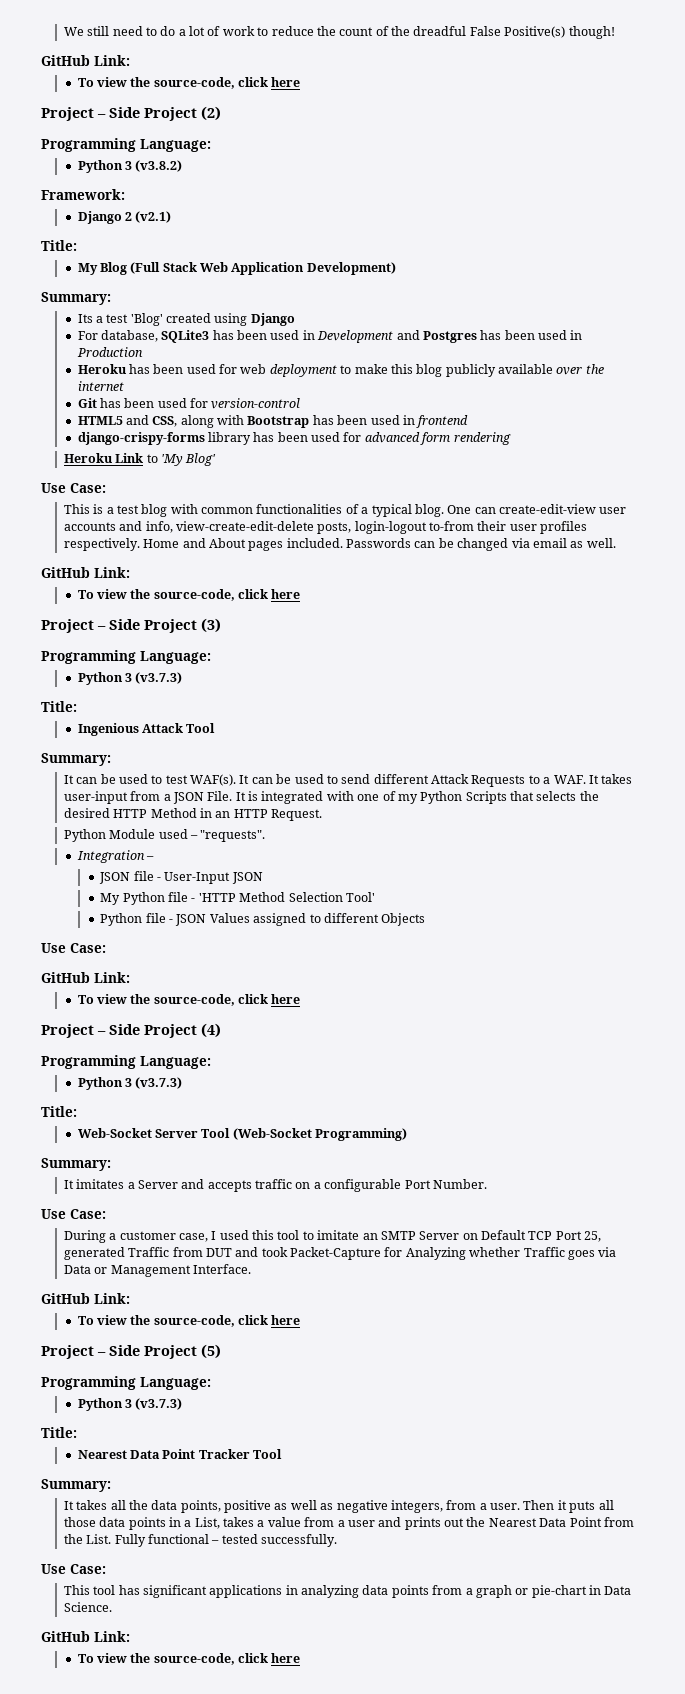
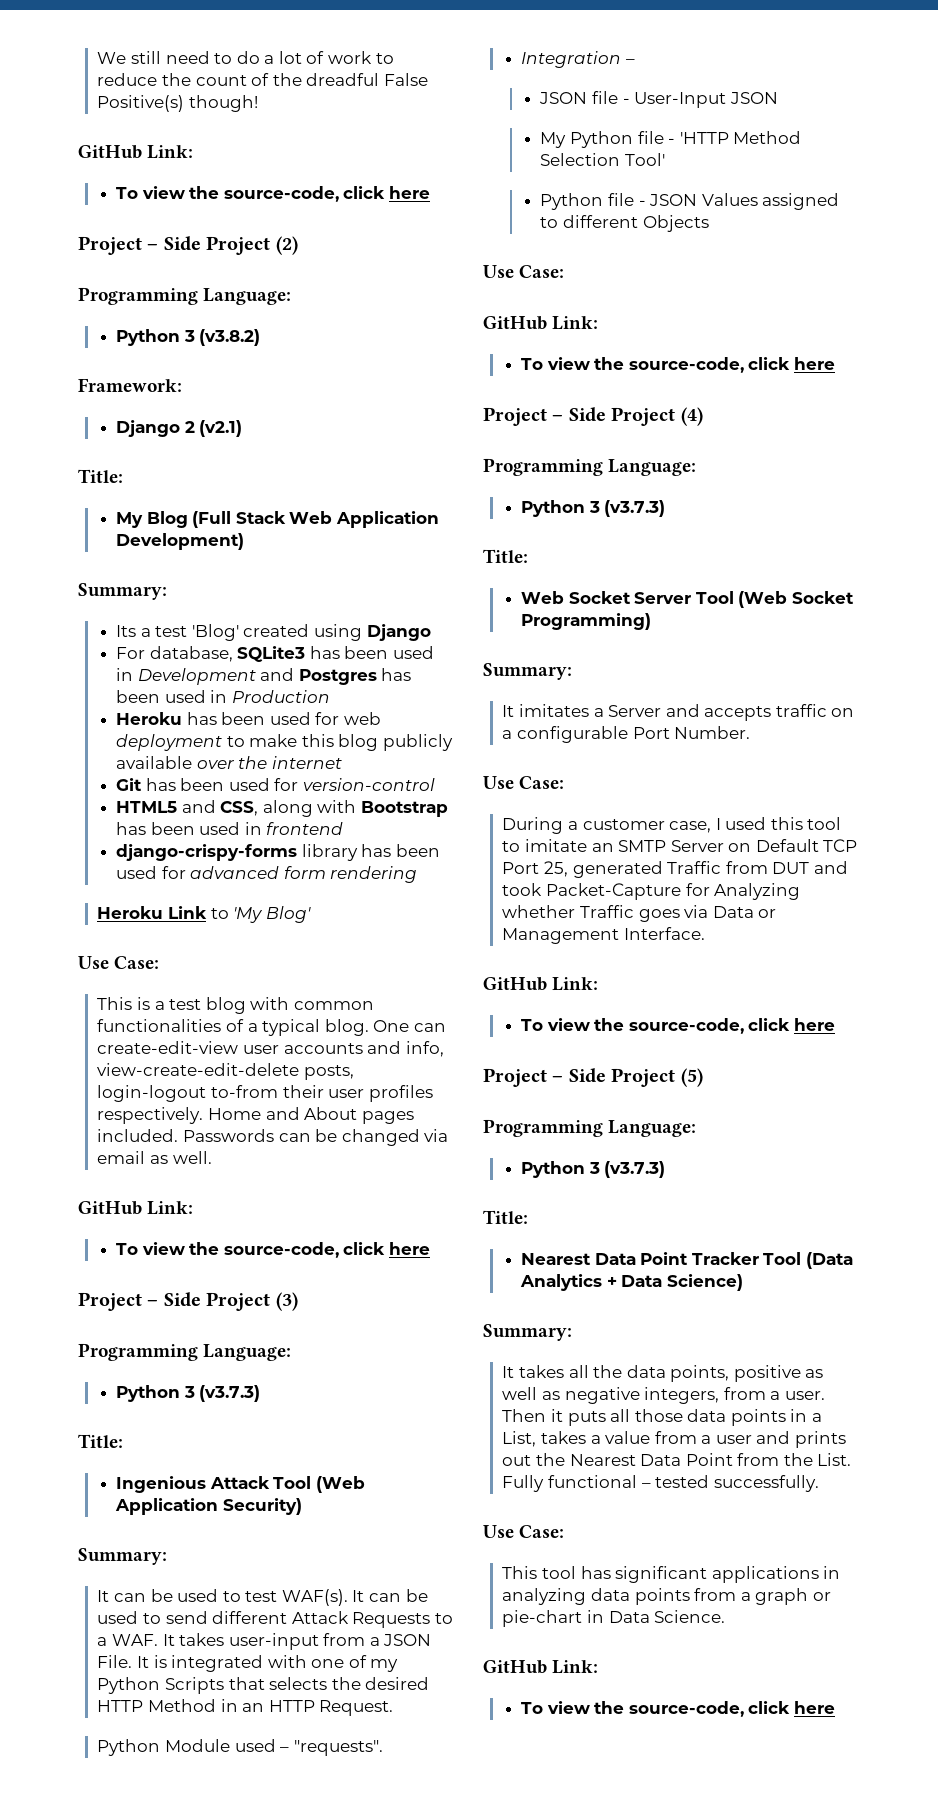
- Ingenious Attack Tool
+ Ingenious Attack Tool (Web Application Security)
- Web-Socket Server Tool (Web-Socket Programming)
+ Web Socket Server Tool (Web Socket Programming)
- Nearest Data Point Tracker Tool
+ Nearest Data Point Tracker Tool (Data Analytics + Data Science)

